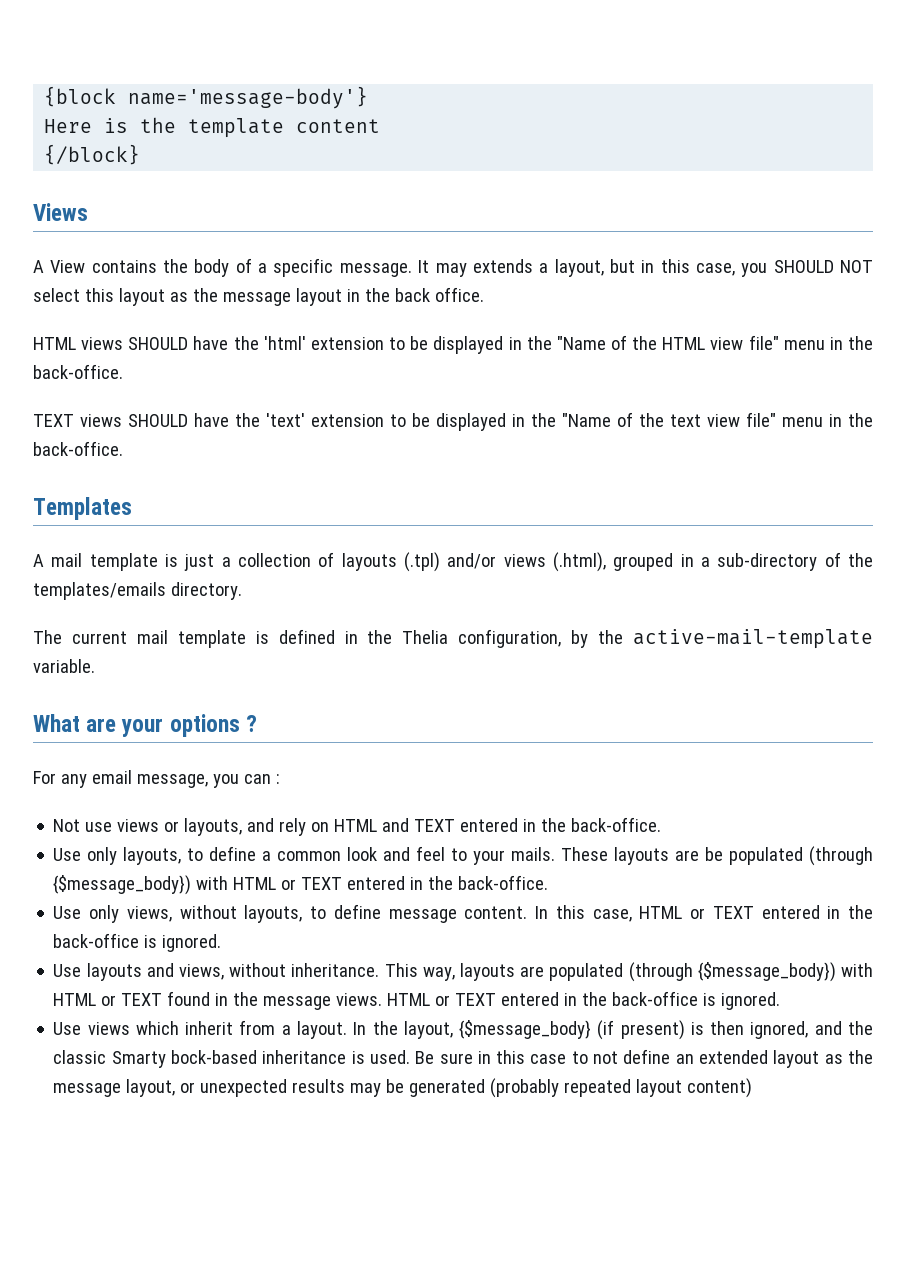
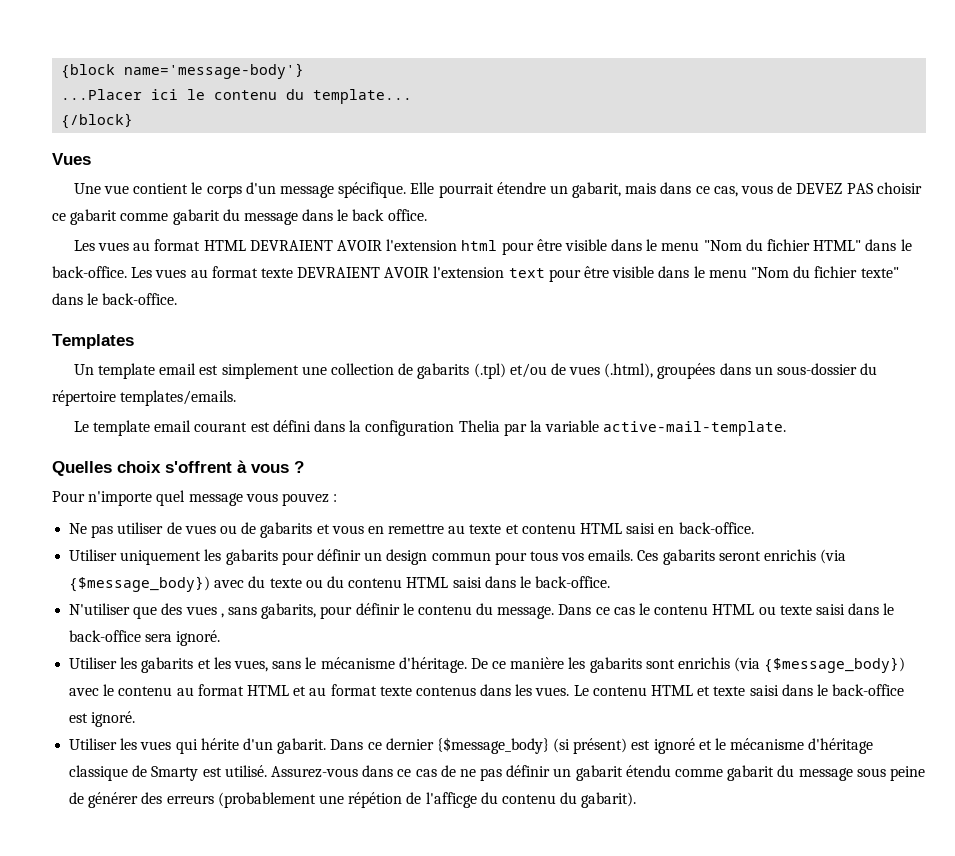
- Here is the template content
+ ...Placer ici le contenu du template...
  {/block}
- Views
- A View contains the body of a specific message. It may extends a layout, but in this case, you SHOULD NOT select this layout as the message layout in the back office.
- HTML views SHOULD have the 'html' extension to be displayed in the "Name of the HTML view file" menu in the back-office.
- TEXT views SHOULD have the 'text' extension to be displayed in the "Name of the text view file" menu in the back-office.
+ Vues
+ Une vue contient le corps d'un message spécifique. Elle pourrait étendre un gabarit, mais dans ce cas, vous de DEVEZ PAS choisir ce gabarit comme gabarit du message dans le back office.
+ Les vues au format HTML DEVRAIENT AVOIR l'extension html pour être visible dans le menu "Nom du fichier HTML" dans le back-office. Les vues au format texte DEVRAIENT AVOIR l'extension text pour être visible dans le menu "Nom du fichier texte" dans le back-office.
  Templates
- A mail template is just a collection of layouts (.tpl) and/or views (.html), grouped in a sub-directory of the templates/emails directory.
- The current mail template is defined in the Thelia configuration, by the active-mail-template variable.
- What are your options ?
- For any email message, you can :
- Not use views or layouts, and rely on HTML and TEXT entered in the back-office.
- Use only layouts, to define a common look and feel to your mails. These layouts are be populated (through {$message_body}) with HTML or TEXT entered in the back-office.
- Use only views, without layouts, to define message content. In this case, HTML or TEXT entered in the back-office is ignored.
- Use layouts and views, without inheritance. This way, layouts are populated (through {$message_body}) with HTML or TEXT found in the message views. HTML or TEXT entered in the back-office is ignored.
- Use views which inherit from a layout. In the layout, {$message_body} (if present) is then ignored, and the classic Smarty bock-based inheritance is used. Be sure in this case to not define an extended layout as the message layout, or unexpected results may be generated (probably repeated layout content)
+ Un template email est simplement une collection de gabarits (.tpl) et/ou de vues (.html), groupées dans un sous-dossier du répertoire templates/emails.
+ Le template email courant est défini dans la configuration Thelia par la variable active-mail-template.
+ Quelles choix s'offrent à vous ?
+ Pour n'importe quel message vous pouvez :
+ Ne pas utiliser de vues ou de gabarits et vous en remettre au texte et contenu HTML saisi en back-office.
+ Utiliser uniquement les gabarits pour définir un design commun pour tous vos emails. Ces gabarits seront enrichis (via {$message_body}) avec du texte ou du contenu HTML saisi dans le back-office.
+ N'utiliser que des vues , sans gabarits, pour définir le contenu du message. Dans ce cas le contenu HTML ou texte saisi dans le back-office sera ignoré.
+ Utiliser les gabarits et les vues, sans le mécanisme d'héritage. De ce manière les gabarits sont enrichis (via {$message_body}) avec le contenu au format HTML et au format texte contenus dans les vues. Le contenu HTML et texte saisi dans le back-office est ignoré.
+ Utiliser les vues qui hérite d'un gabarit. Dans ce dernier {$message_body} (si présent) est ignoré et le mécanisme d'héritage classique de Smarty est utilisé. Assurez-vous dans ce cas de ne pas définir un gabarit étendu comme gabarit du message sous peine de générer des erreurs (probablement une répétion de l'afficge du contenu du gabarit).

